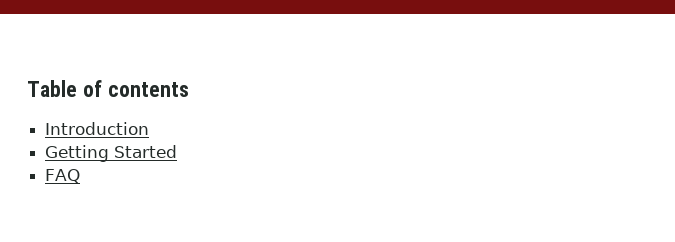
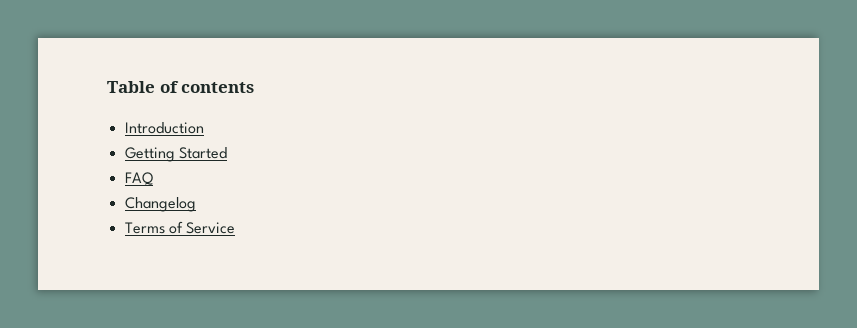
+ Changelog
+ Terms of Service

